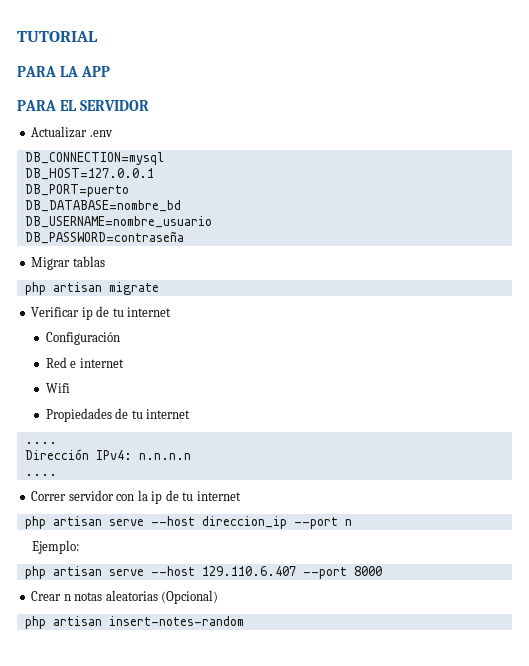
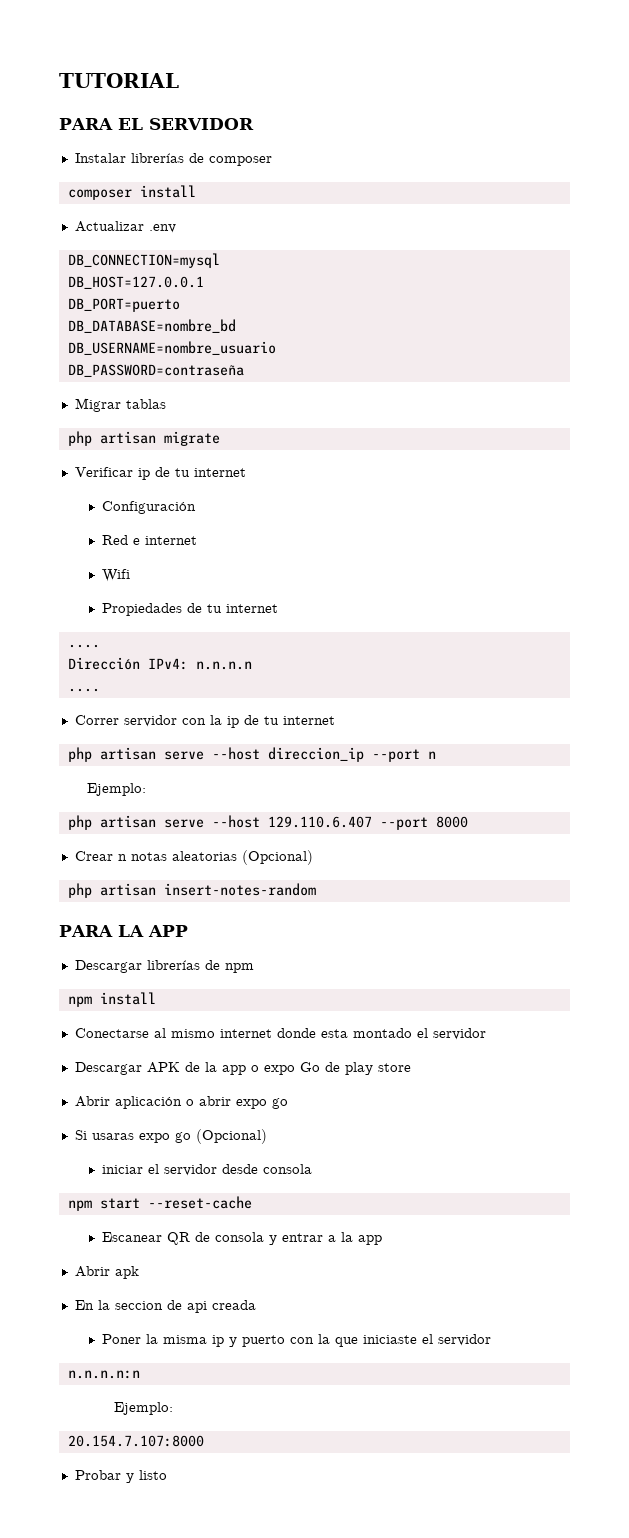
- PARA LA APP
+ Instalar librerías de composer
+ composer install
+ PARA LA APP
+ Descargar librerías de npm
+ npm install
+ Conectarse al mismo internet donde esta montado el servidor
+ Descargar APK de la app o expo Go de play store
+ Abrir aplicación o abrir expo go
+ Si usaras expo go (Opcional)
+ iniciar el servidor desde consola
+ npm start --reset-cache
+ Escanear QR de consola y entrar a la app
+ Abrir apk
+ En la seccion de api creada
+ Poner la misma ip y puerto con la que iniciaste el servidor
+ n.n.n.n:n
+ Ejemplo:
+ 20.154.7.107:8000
+ Probar y listo

